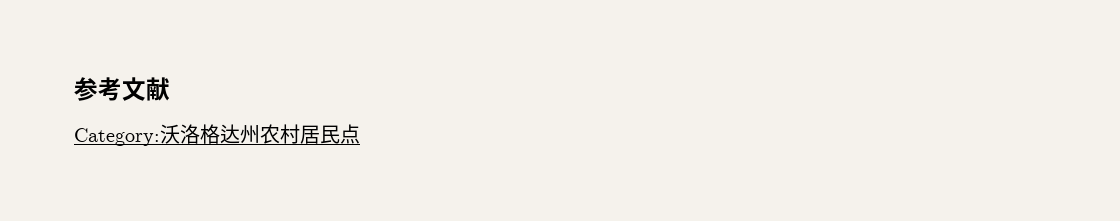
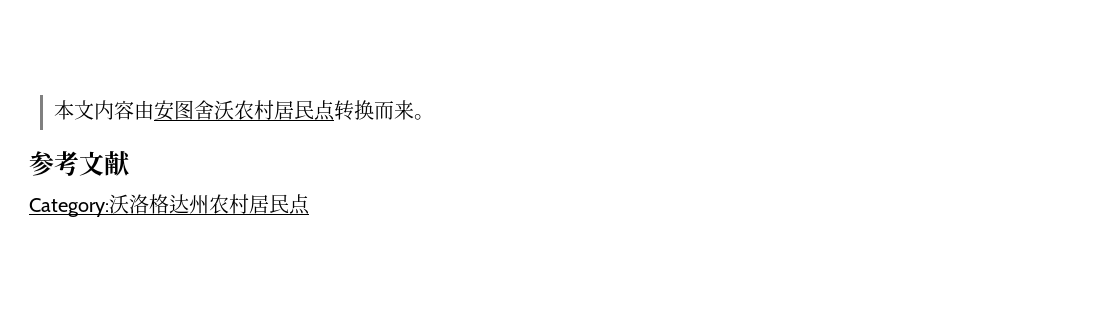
+ 本文内容由安图舍沃农村居民点转换而来。

